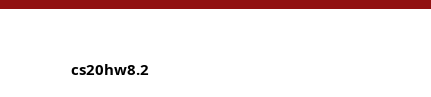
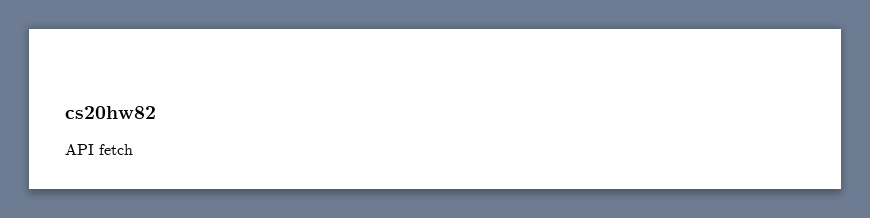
- cs20hw8.2
+ cs20hw82
+ API fetch

